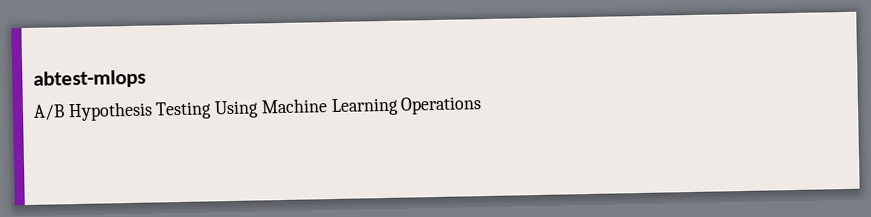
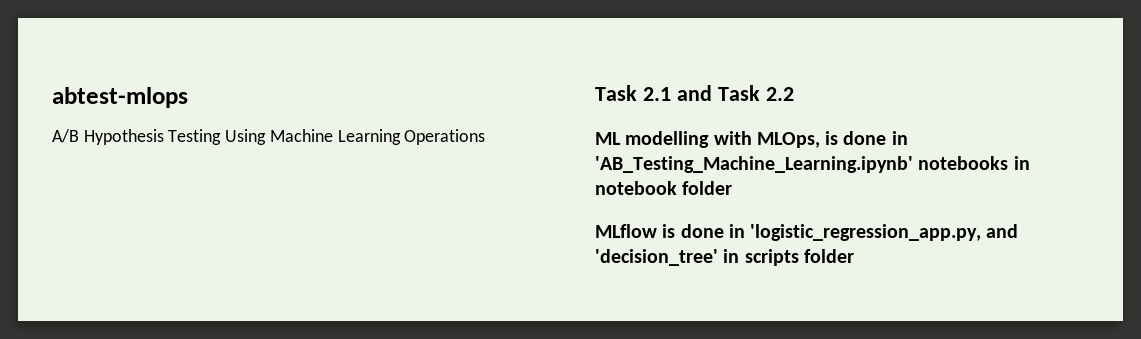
+ Task 2.1 and Task 2.2
+ ML modelling with MLOps, is done in 'AB_Testing_Machine_Learning.ipynb' notebooks in notebook folder
+ MLflow is done in 'logistic_regression_app.py, and 'decision_tree' in scripts folder

